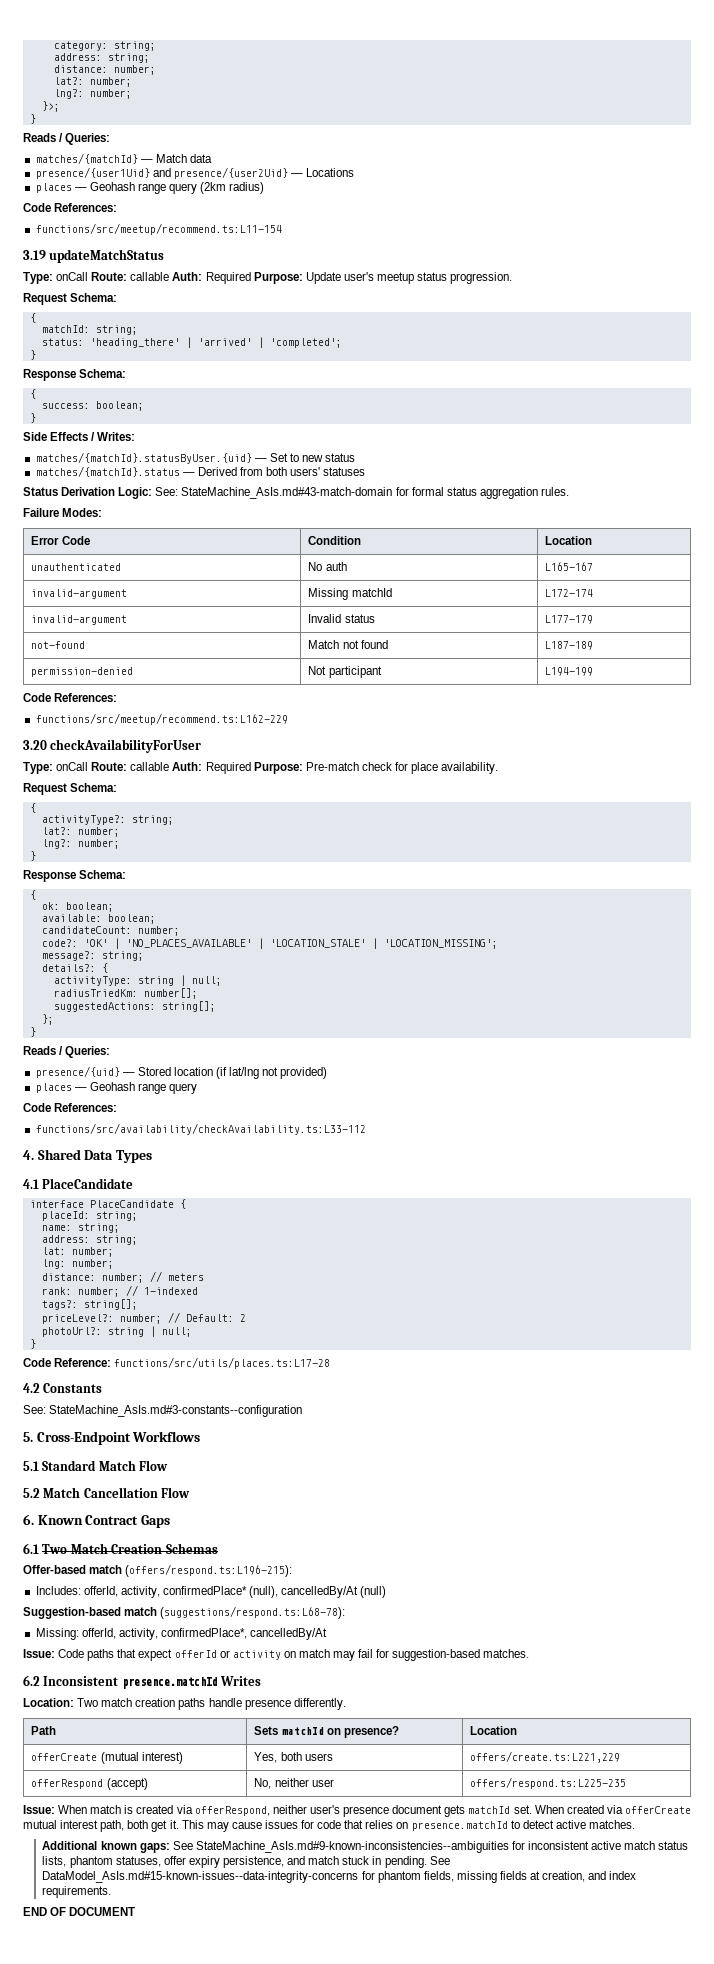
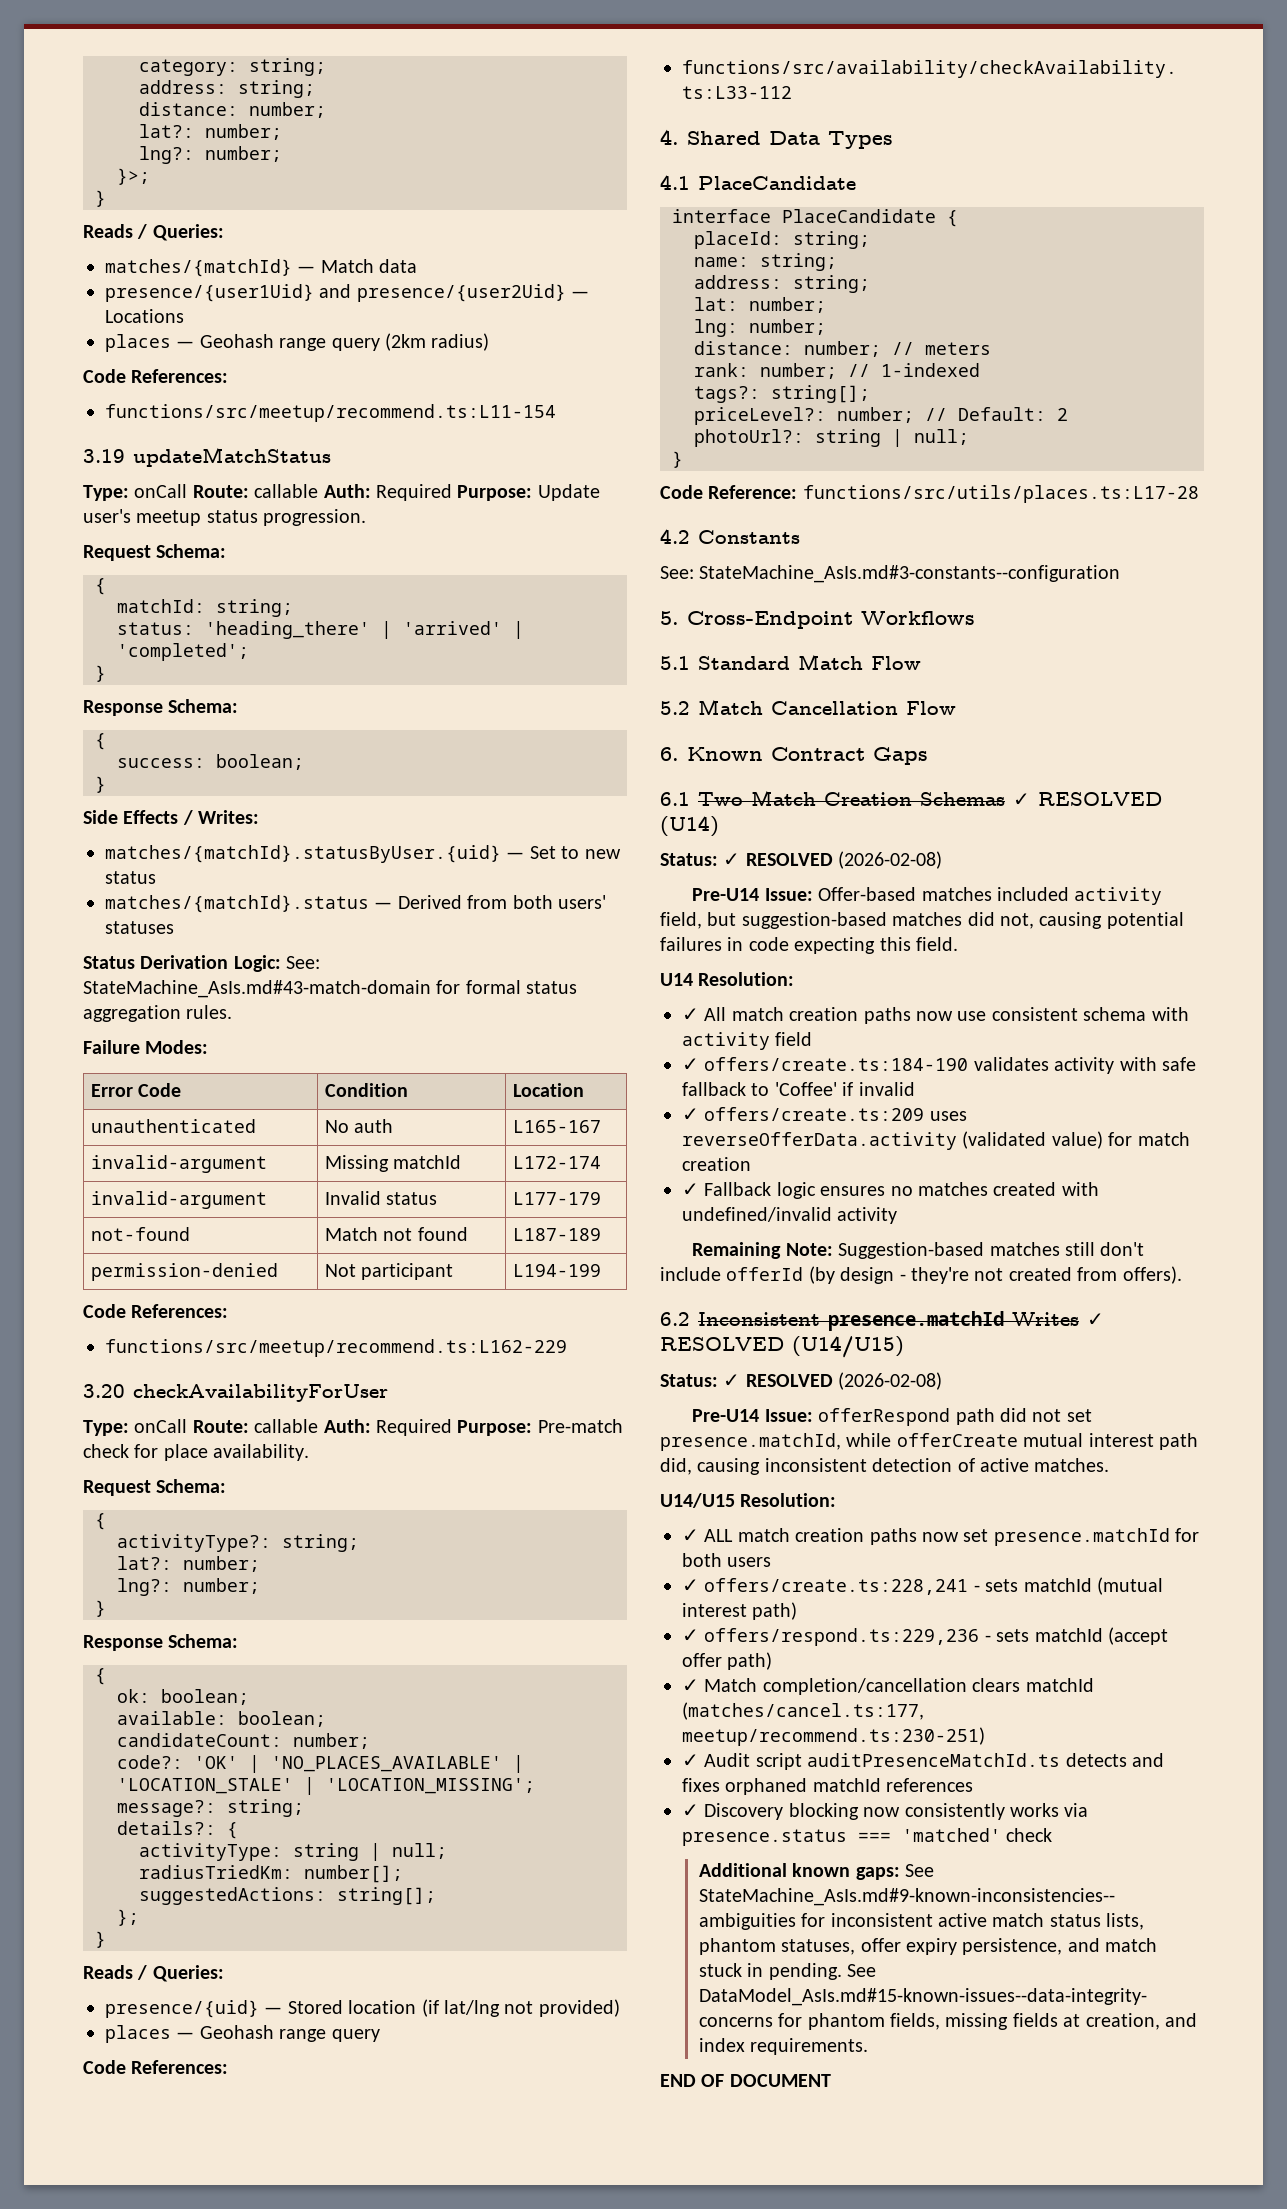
- 6.1 Two Match Creation Schemas
- Offer-based match (offers/respond.ts:L196-215):
- Includes: offerId, activity, confirmedPlace* (null), cancelledBy/At (null)
- Suggestion-based match (suggestions/respond.ts:L68-78):
- Missing: offerId, activity, confirmedPlace*, cancelledBy/At
- Issue: Code paths that expect offerId or activity on match may fail for suggestion-based matches.
- 6.2 Inconsistent presence.matchId Writes
- Location: Two match creation paths handle presence differently.
- Path | Sets matchId on presence? | Location
- offerCreate (mutual interest) | Yes, both users | offers/create.ts:L221,229
- offerRespond (accept) | No, neither user | offers/respond.ts:L225-235
- Issue: When match is created via offerRespond, neither user's presence document gets matchId set. When created via offerCreate mutual interest path, both get it. This may cause issues for code that relies on presence.matchId to detect active matches.
+ 6.1 Two Match Creation Schemas ✓ RESOLVED (U14)
+ Status: ✓ RESOLVED (2026-02-08)
+ Pre-U14 Issue: Offer-based matches included activity field, but suggestion-based matches did not, causing potential failures in code expecting this field.
+ U14 Resolution:
+ ✓ All match creation paths now use consistent schema with activity field
+ ✓ offers/create.ts:184-190 validates activity with safe fallback to 'Coffee' if invalid
+ ✓ offers/create.ts:209 uses reverseOfferData.activity (validated value) for match creation
+ ✓ Fallback logic ensures no matches created with undefined/invalid activity
+ Remaining Note: Suggestion-based matches still don't include offerId (by design - they're not created from offers).
+ 6.2 Inconsistent presence.matchId Writes ✓ RESOLVED (U14/U15)
+ Status: ✓ RESOLVED (2026-02-08)
+ Pre-U14 Issue: offerRespond path did not set presence.matchId, while offerCreate mutual interest path did, causing inconsistent detection of active matches.
+ U14/U15 Resolution:
+ ✓ ALL match creation paths now set presence.matchId for both users
+ ✓ offers/create.ts:228,241 - sets matchId (mutual interest path)
+ ✓ offers/respond.ts:229,236 - sets matchId (accept offer path)
+ ✓ Match completion/cancellation clears matchId (matches/cancel.ts:177, meetup/recommend.ts:230-251)
+ ✓ Audit script auditPresenceMatchId.ts detects and fixes orphaned matchId references
+ ✓ Discovery blocking now consistently works via presence.status === 'matched' check

